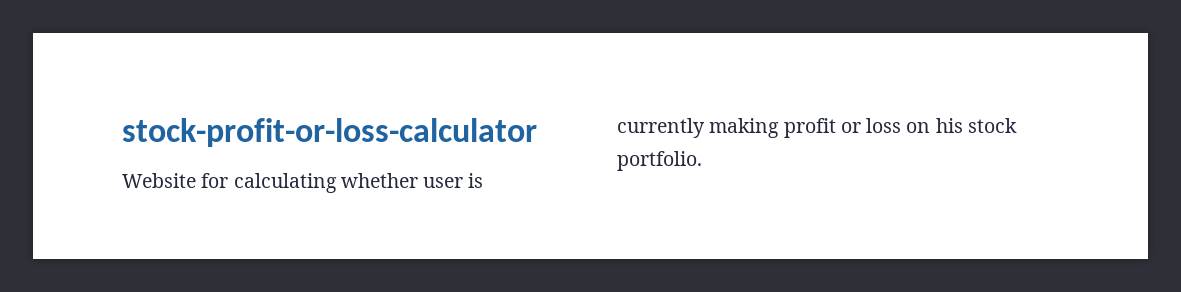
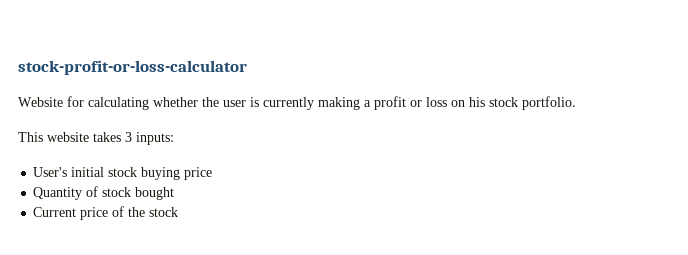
- Website for calculating whether user is currently making profit or loss on his stock portfolio.
+ Website for calculating whether the user is currently making a profit or loss on his stock portfolio.
+ This website takes 3 inputs:
+ User's initial stock buying price
+ Quantity of stock bought
+ Current price of the stock

